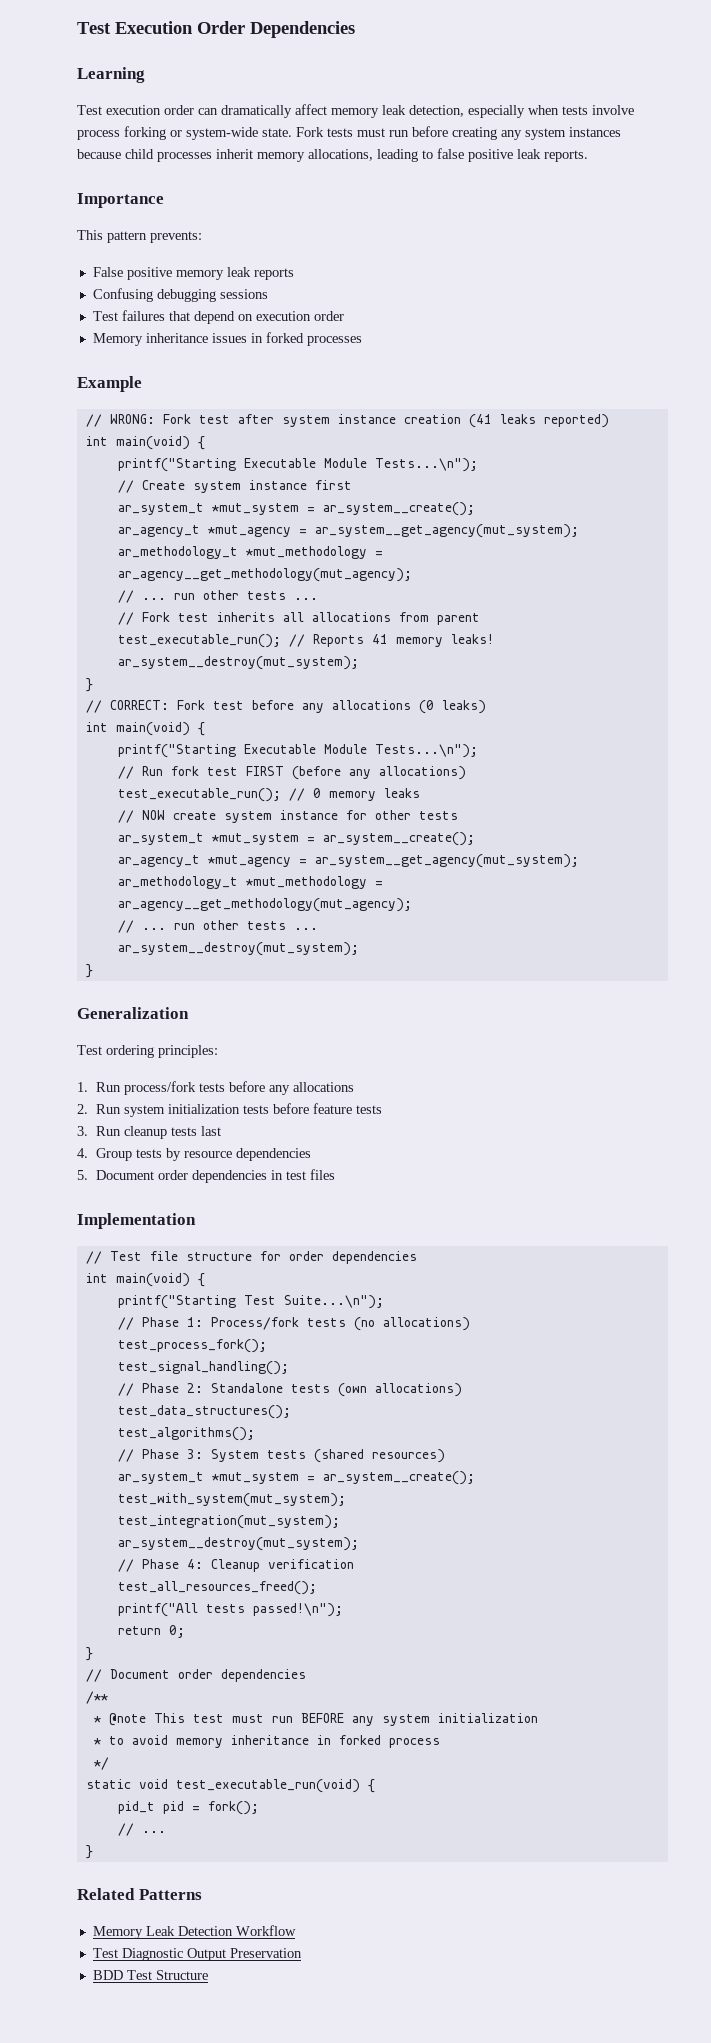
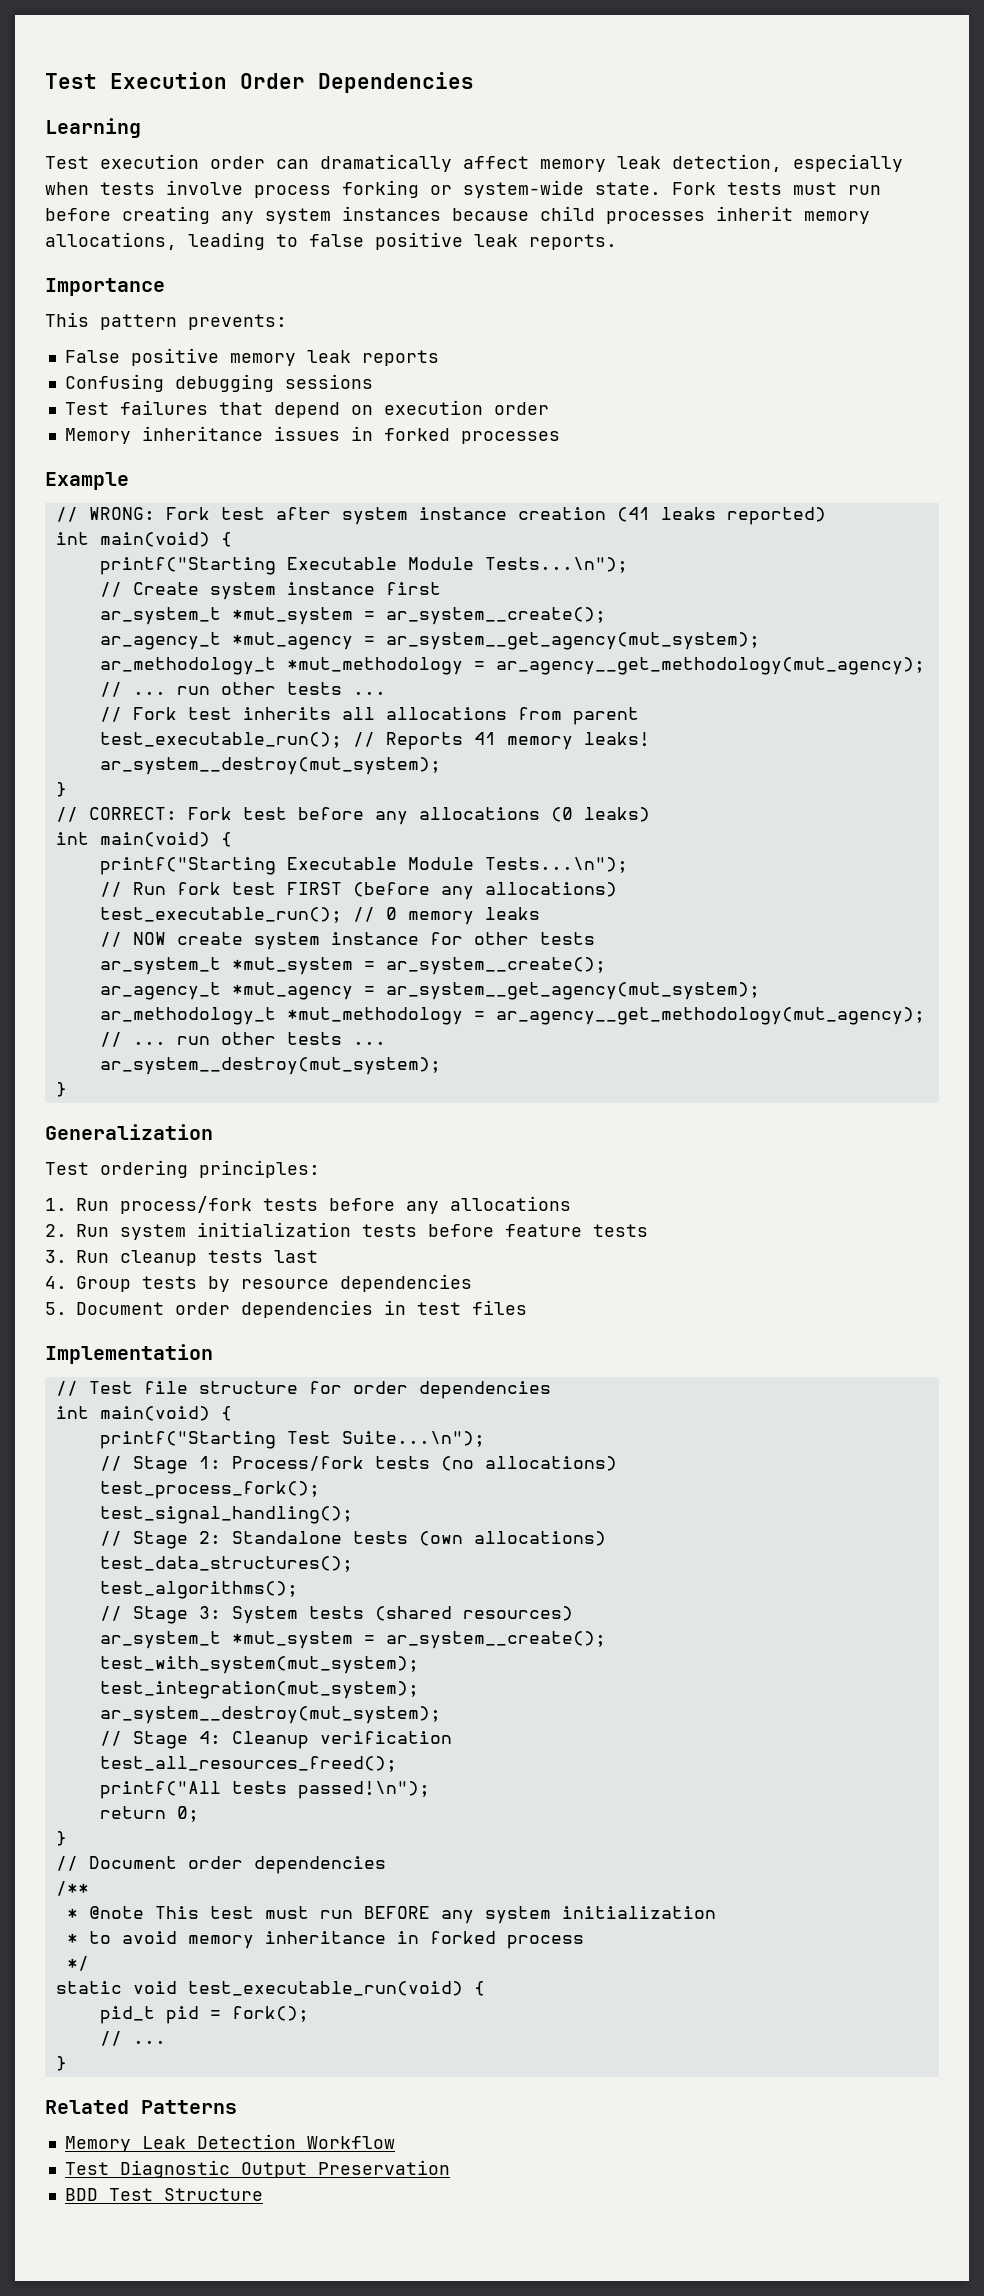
- // Phase 1: Process/fork tests (no allocations)
+ // Stage 1: Process/fork tests (no allocations)
- // Phase 2: Standalone tests (own allocations)
+ // Stage 2: Standalone tests (own allocations)
- // Phase 3: System tests (shared resources)
+ // Stage 3: System tests (shared resources)
- // Phase 4: Cleanup verification
+ // Stage 4: Cleanup verification

